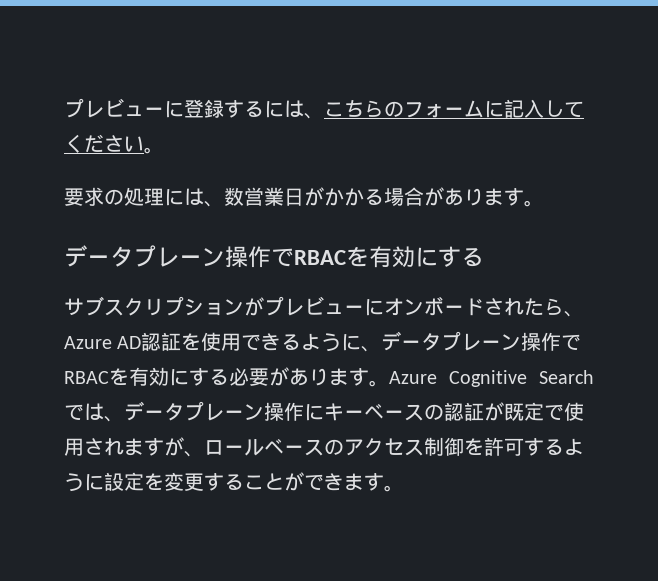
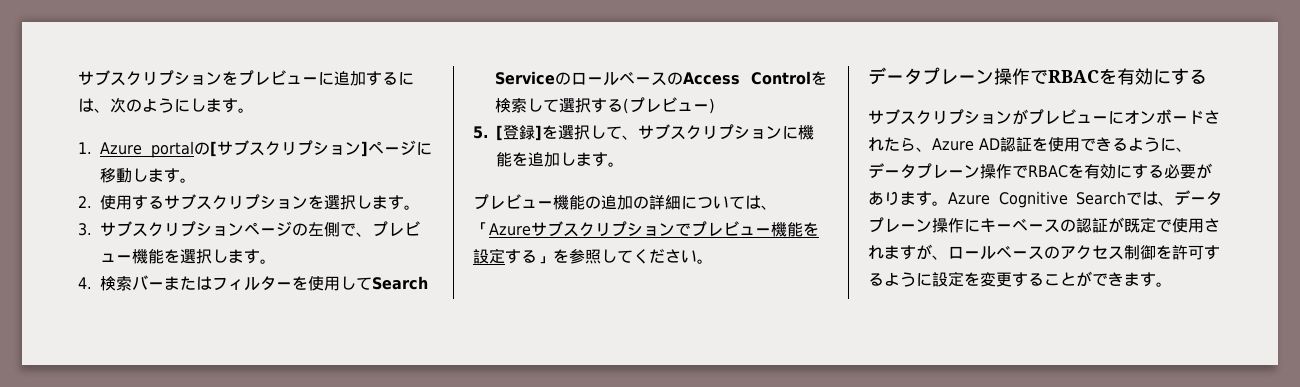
- プレビューに登録するには、こちらのフォームに記入してください。
- 要求の処理には、数営業日がかかる場合があります。
+ サブスクリプションをプレビューに追加するには、次のようにします。
+ 1. Azure portalの[サブスクリプション]ページに移動します。
+ 2.使用するサブスクリプションを選択します。
+ 3.サブスクリプションページの左側で、プレビュー機能を選択します。
+ 4.検索バーまたはフィルターを使用してSearch ServiceのロールベースのAccess Controlを検索して選択する(プレビュー)
+ 5. [登録]を選択して、サブスクリプションに機能を追加します。
+ プレビュー機能の追加の詳細については、「Azureサブスクリプションでプレビュー機能を設定する」を参照してください。

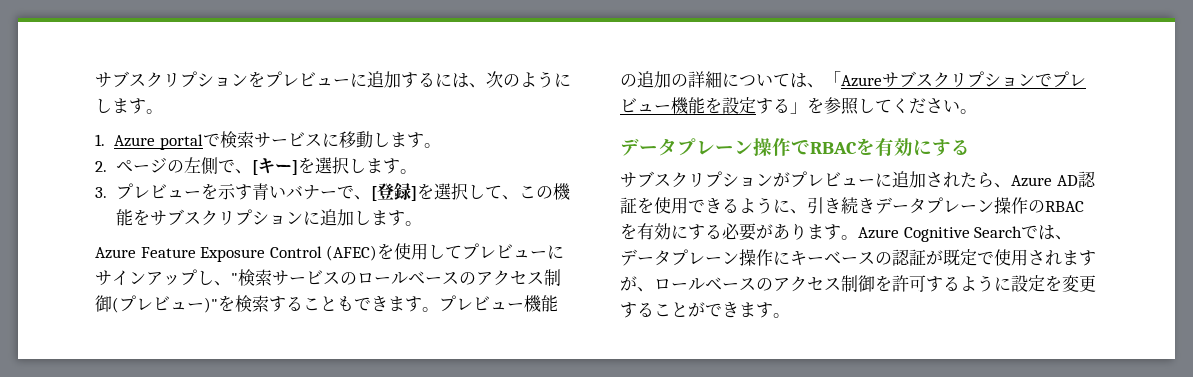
- 1. Azure portalの[サブスクリプション]ページに移動します。
+ 1. Azure portalで検索サービスに移動します。
- 2.使用するサブスクリプションを選択します。
+ 2.ページの左側で、[キー]を選択します。
- 3.サブスクリプションページの左側で、プレビュー機能を選択します。
- 4.検索バーまたはフィルターを使用してSearch ServiceのロールベースのAccess Controlを検索して選択する(プレビュー)
- 5. [登録]を選択して、サブスクリプションに機能を追加します。
+ 3.プレビューを示す青いバナーで、[登録]を選択して、この機能をサブスクリプションに追加します。
+ Azure Feature Exposure Control (AFEC)を使用してプレビューにサインアップし、"検索サービスのロールベースのアクセス制御(プレビュー)"を検索することもできます。
- サブスクリプションがプレビューにオンボードされたら、Azure AD認証を使用できるように、データプレーン操作でRBACを有効にする必要があります。
+ サブスクリプションがプレビューに追加されたら、Azure AD認証を使用できるように、引き続きデータプレーン操作のRBACを有効にする必要があります。

